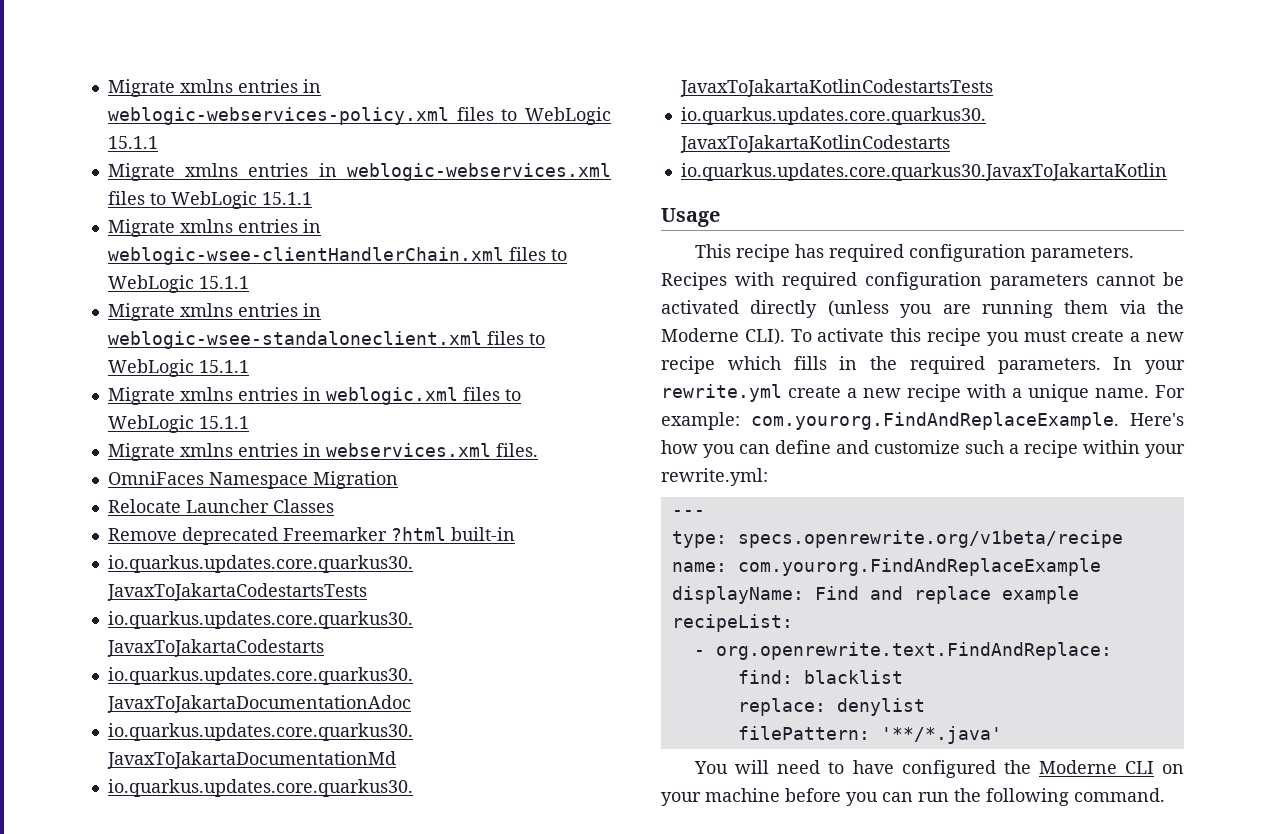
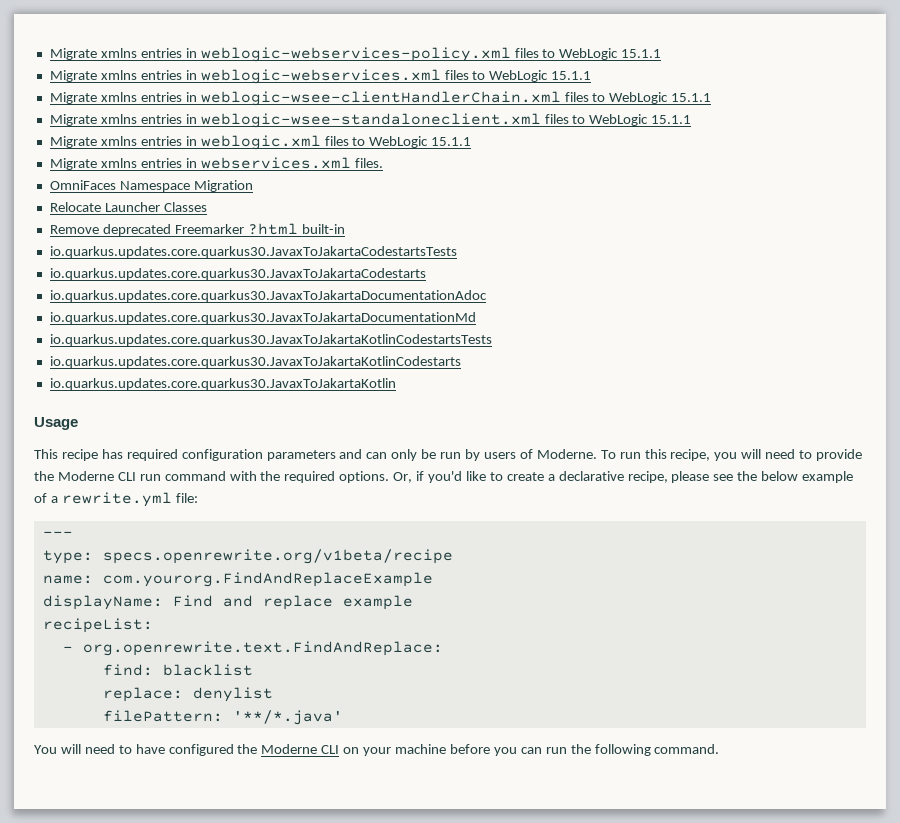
- This recipe has required configuration parameters. Recipes with required configuration parameters cannot be activated directly (unless you are running them via the Moderne CLI). To activate this recipe you must create a new recipe which fills in the required parameters. In your rewrite.yml create a new recipe with a unique name. For example: com.yourorg.FindAndReplaceExample. Here's how you can define and customize such a recipe within your rewrite.yml:
+ This recipe has required configuration parameters and can only be run by users of Moderne. To run this recipe, you will need to provide the Moderne CLI run command with the required options. Or, if you'd like to create a declarative recipe, please see the below example of a rewrite.yml file:

